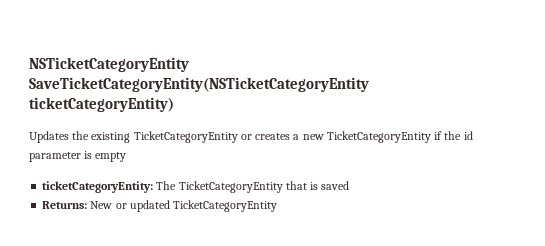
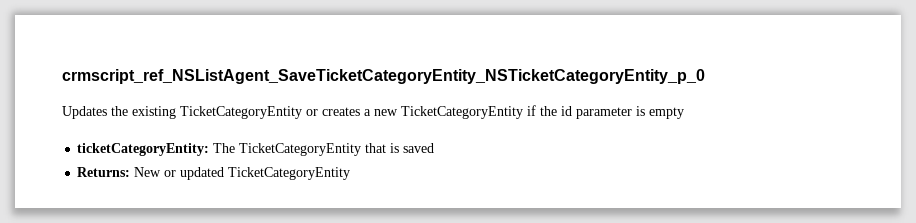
- NSTicketCategoryEntity SaveTicketCategoryEntity(NSTicketCategoryEntity ticketCategoryEntity)
+ crmscript_ref_NSListAgent_SaveTicketCategoryEntity_NSTicketCategoryEntity_p_0

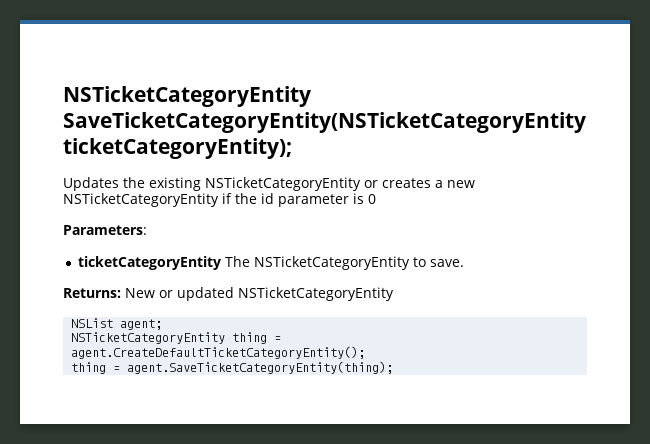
- crmscript_ref_NSListAgent_SaveTicketCategoryEntity_NSTicketCategoryEntity_p_0
+ NSTicketCategoryEntity SaveTicketCategoryEntity(NSTicketCategoryEntity ticketCategoryEntity);
- Updates the existing TicketCategoryEntity or creates a new TicketCategoryEntity if the id parameter is empty
- ticketCategoryEntity: The TicketCategoryEntity that is saved
- Returns: New or updated TicketCategoryEntity
+ Updates the existing NSTicketCategoryEntity or creates a new NSTicketCategoryEntity if the id parameter is 0
+ Parameters:
+ ticketCategoryEntity The NSTicketCategoryEntity to save.
+ Returns: New or updated NSTicketCategoryEntity
+ NSList agent;
+ NSTicketCategoryEntity thing = agent.CreateDefaultTicketCategoryEntity();
+ thing = agent.SaveTicketCategoryEntity(thing);

